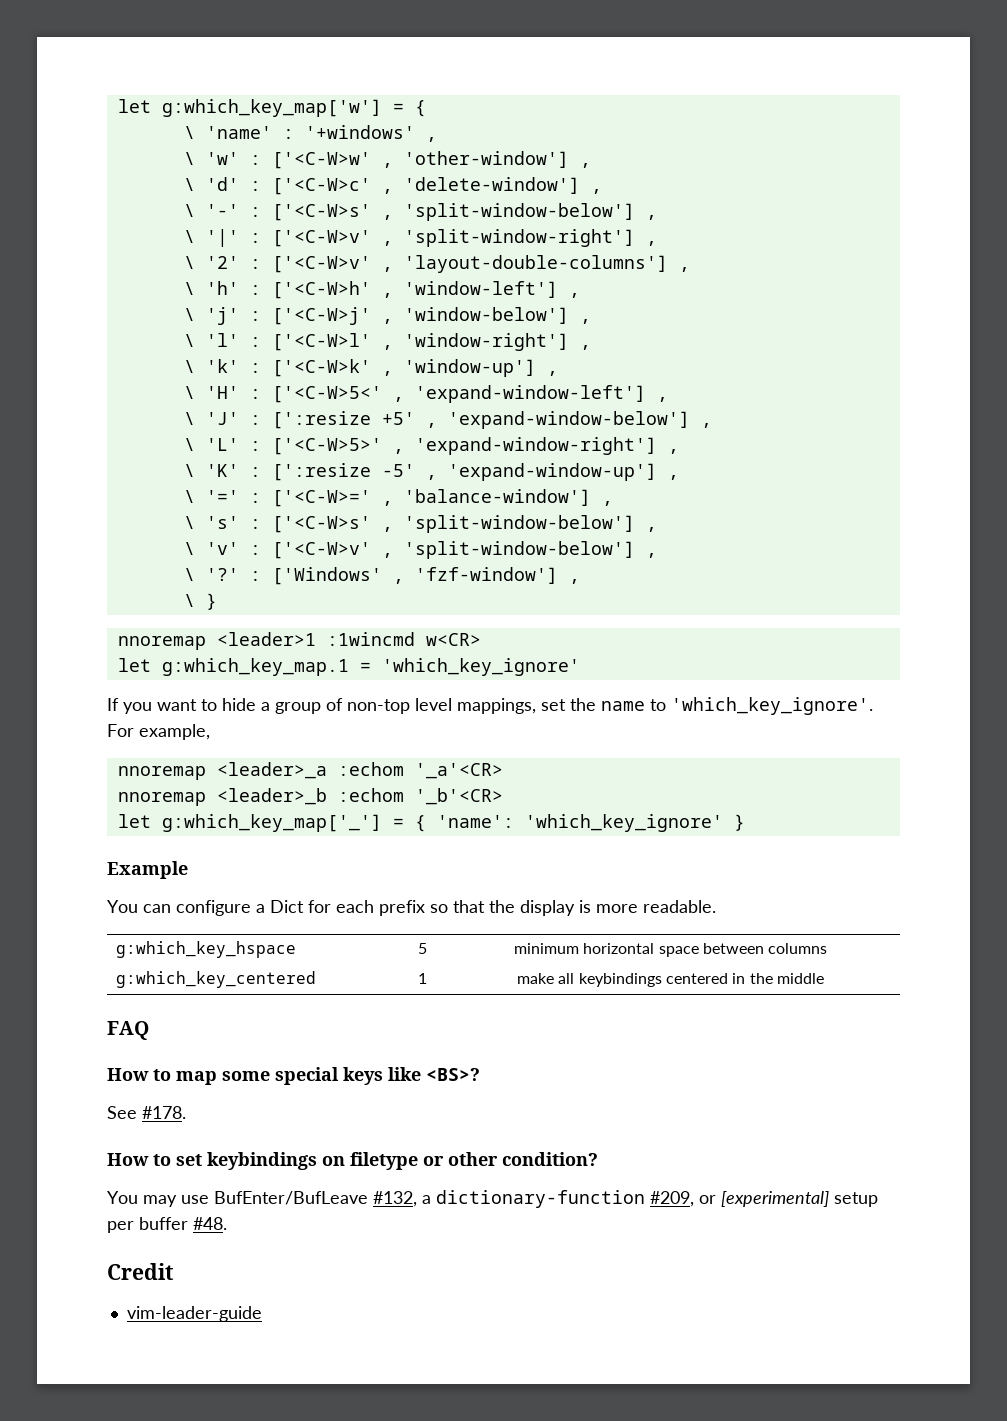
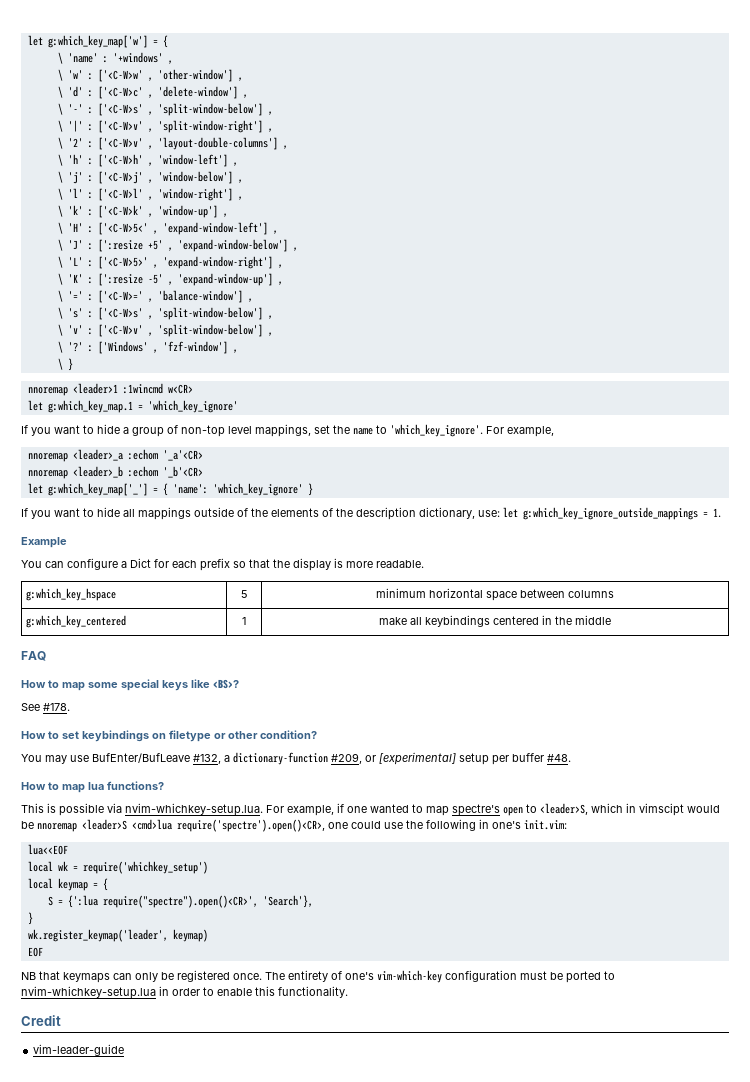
+ If you want to hide all mappings outside of the elements of the description dictionary, use: let g:which_key_ignore_outside_mappings = 1.
+ How to map lua functions?
+ This is possible via nvim-whichkey-setup.lua. For example, if one wanted to map spectre's open to <leader>S, which in vimscipt would be nnoremap <leader>S <cmd>lua require('spectre').open()<CR>, one could use the following in one's init.vim:
+ lua<<EOF
+ local wk = require('whichkey_setup')
+ local keymap = {
+ S = {':lua require("spectre").open()<CR>', 'Search'},
+ }
+ wk.register_keymap('leader', keymap)
+ EOF
+ NB that keymaps can only be registered once. The entirety of one's vim-which-key configuration must be ported to nvim-whichkey-setup.lua in order to enable this functionality.

